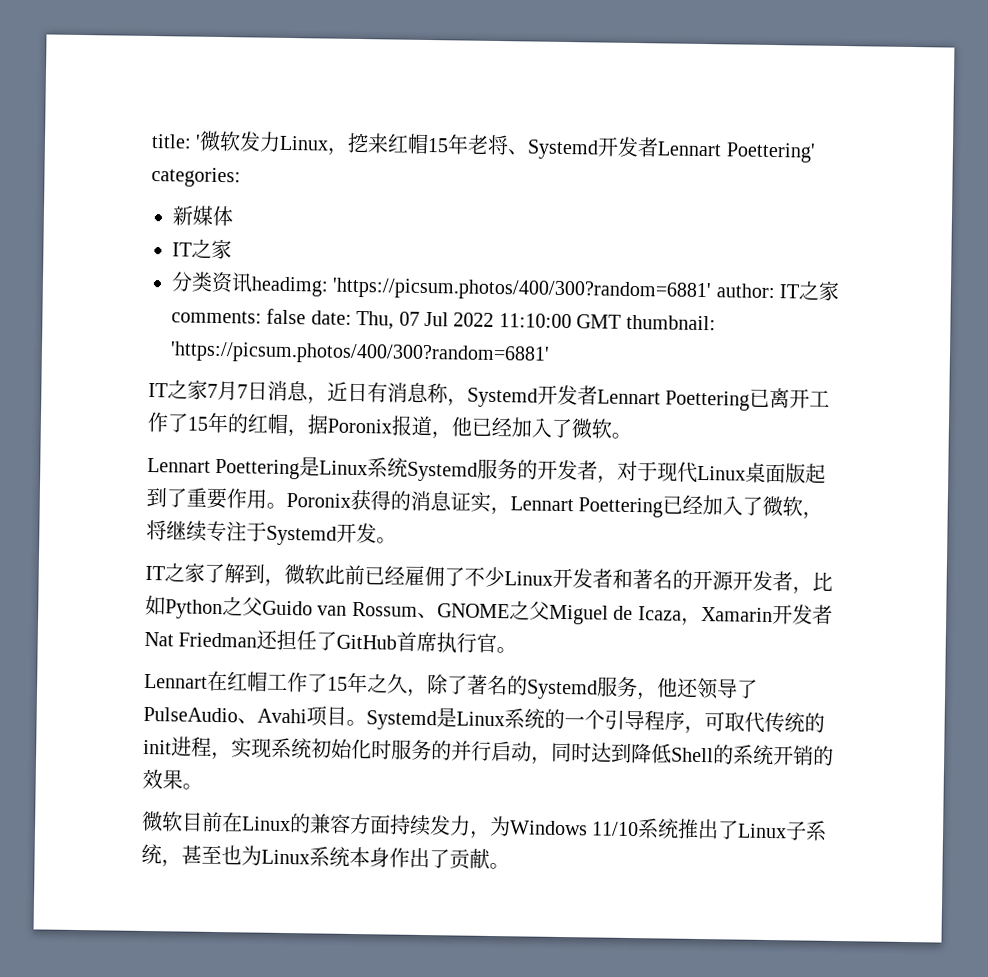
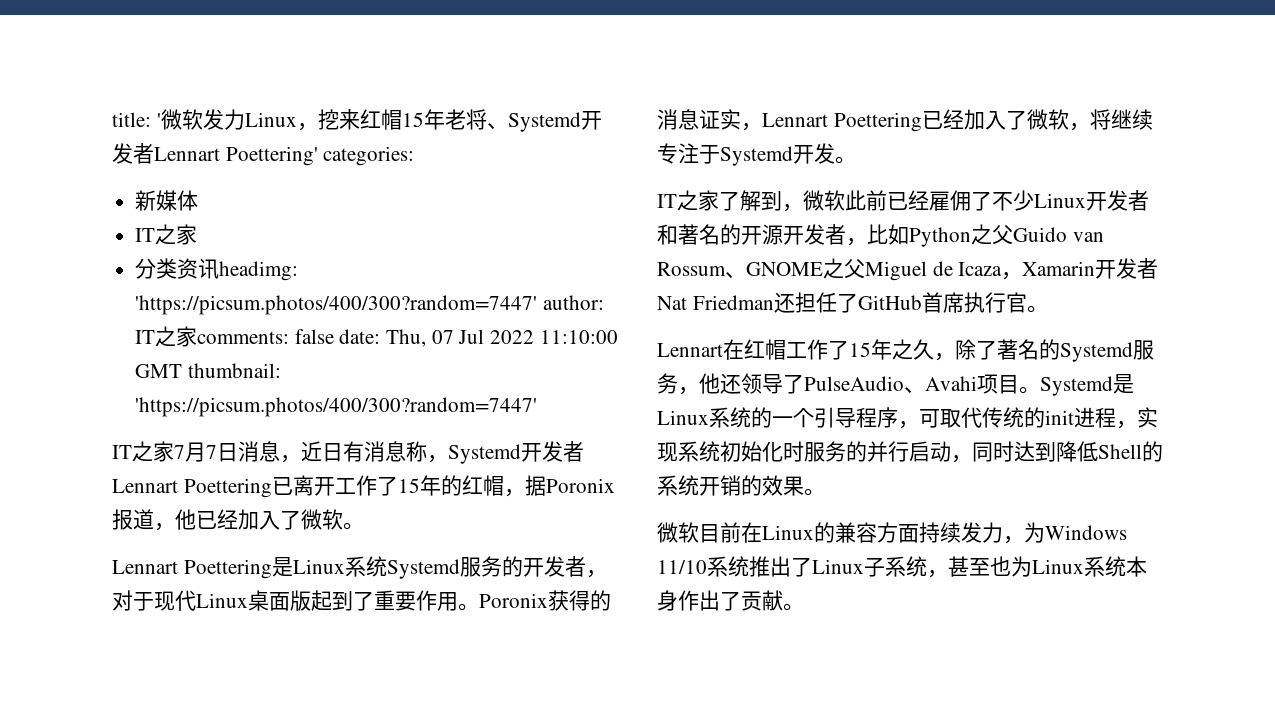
- 分类资讯headimg: 'https://picsum.photos/400/300?random=6881' author: IT之家comments: false date: Thu, 07 Jul 2022 11:10:00 GMT thumbnail: 'https://picsum.photos/400/300?random=6881'
+ 分类资讯headimg: 'https://picsum.photos/400/300?random=7447' author: IT之家comments: false date: Thu, 07 Jul 2022 11:10:00 GMT thumbnail: 'https://picsum.photos/400/300?random=7447'

